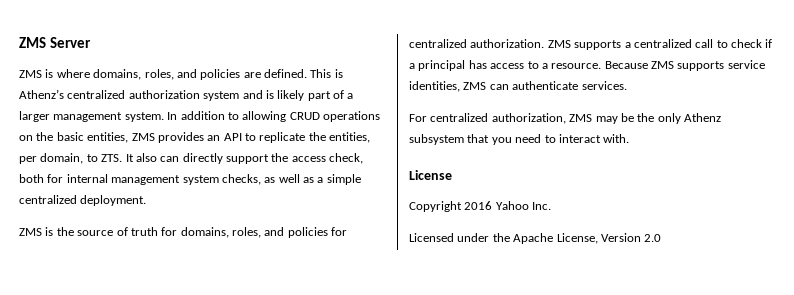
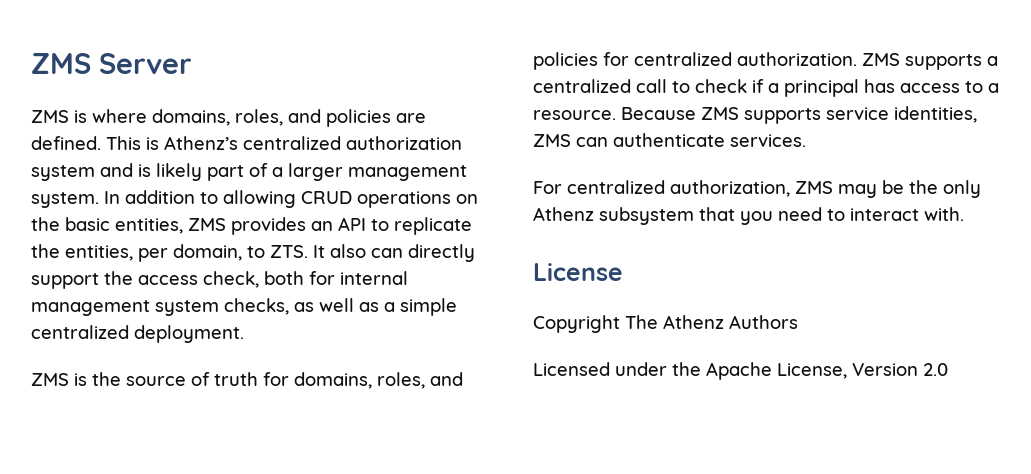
- Copyright 2016 Yahoo Inc.
+ Copyright The Athenz Authors

